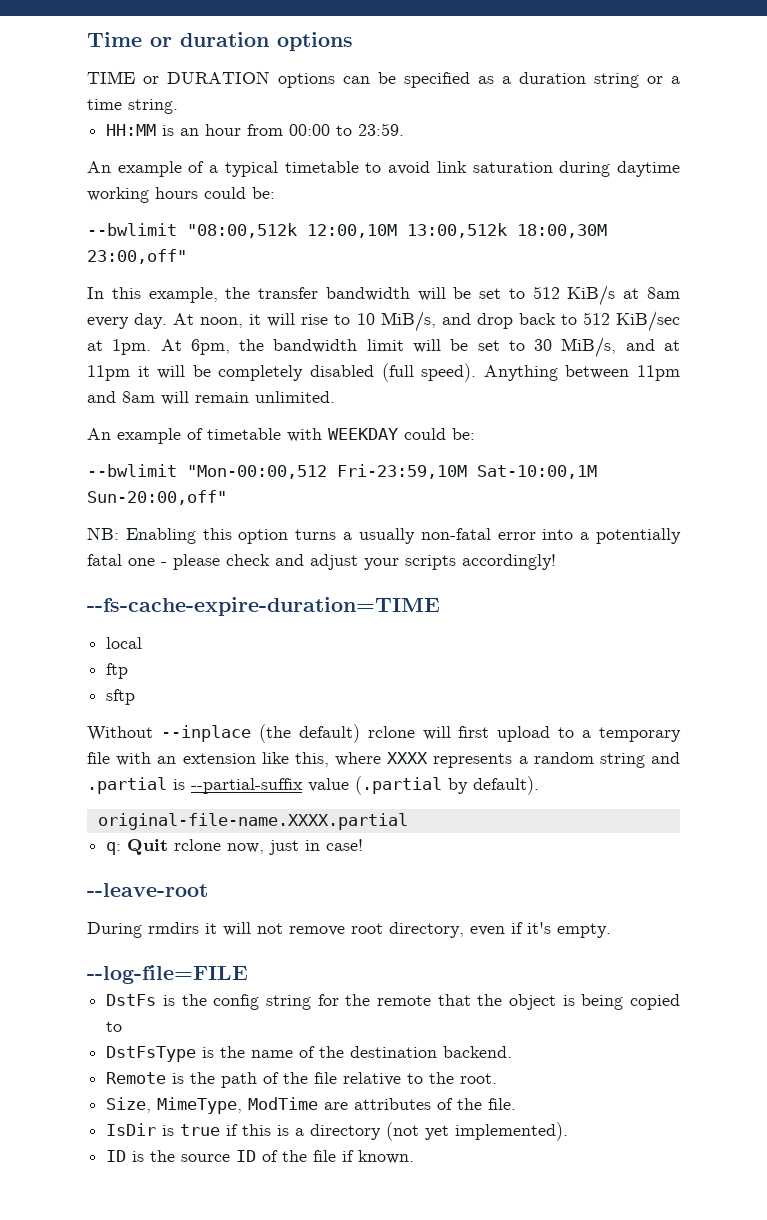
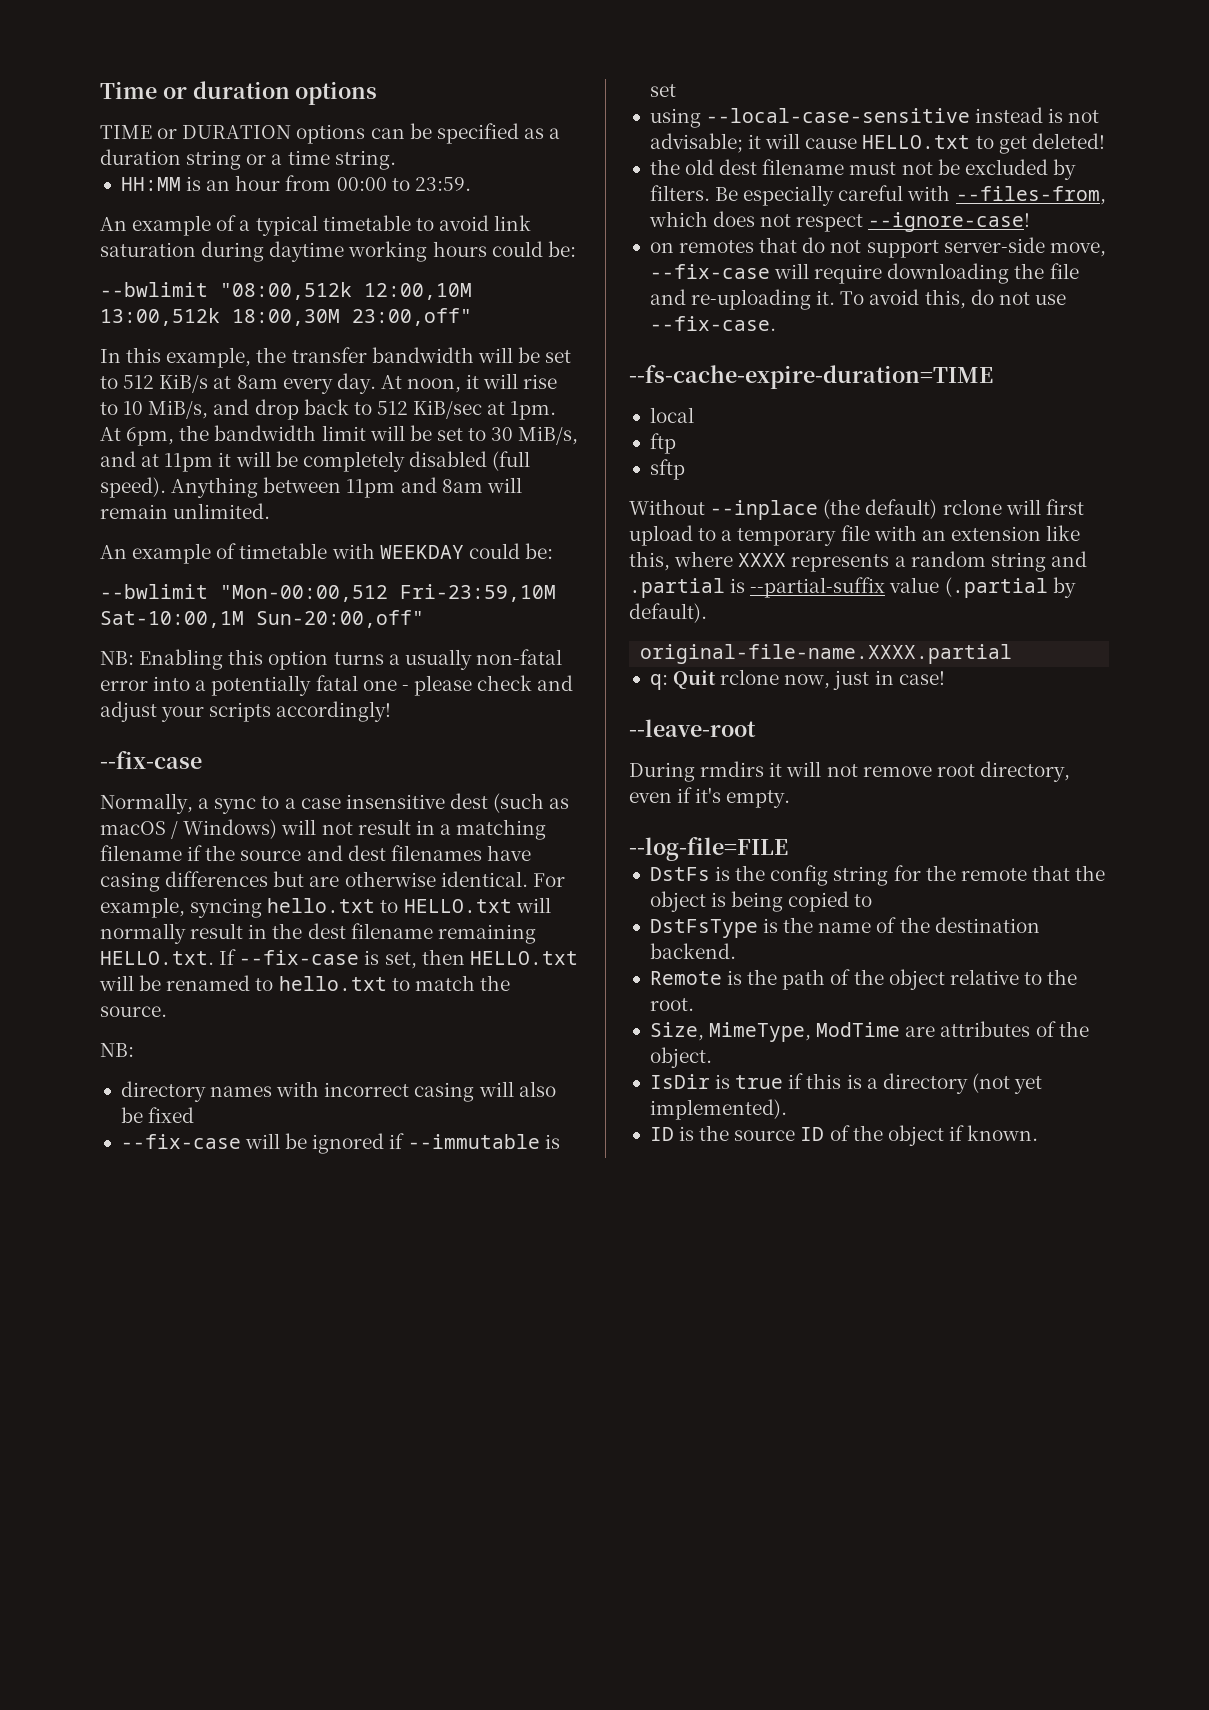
  NB: Enabling this option turns a usually non-fatal error into a potentially fatal one - please check and adjust your scripts accordingly!
+ --fix-case
+ Normally, a sync to a case insensitive dest (such as macOS / Windows) will not result in a matching filename if the source and dest filenames have casing differences but are otherwise identical. For example, syncing hello.txt to HELLO.txt will normally result in the dest filename remaining HELLO.txt. If --fix-case is set, then HELLO.txt will be renamed to hello.txt to match the source.
+ NB:
+ directory names with incorrect casing will also be fixed
+ --fix-case will be ignored if --immutable is set
+ using --local-case-sensitive instead is not advisable; it will cause HELLO.txt to get deleted!
+ the old dest filename must not be excluded by filters. Be especially careful with --files-from, which does not respect --ignore-case!
+ on remotes that do not support server-side move, --fix-case will require downloading the file and re-uploading it. To avoid this, do not use --fix-case.
- Remote is the path of the file relative to the root.
+ Remote is the path of the object relative to the root.
- Size, MimeType, ModTime are attributes of the file.
+ Size, MimeType, ModTime are attributes of the object.
- ID is the source ID of the file if known.
+ ID is the source ID of the object if known.

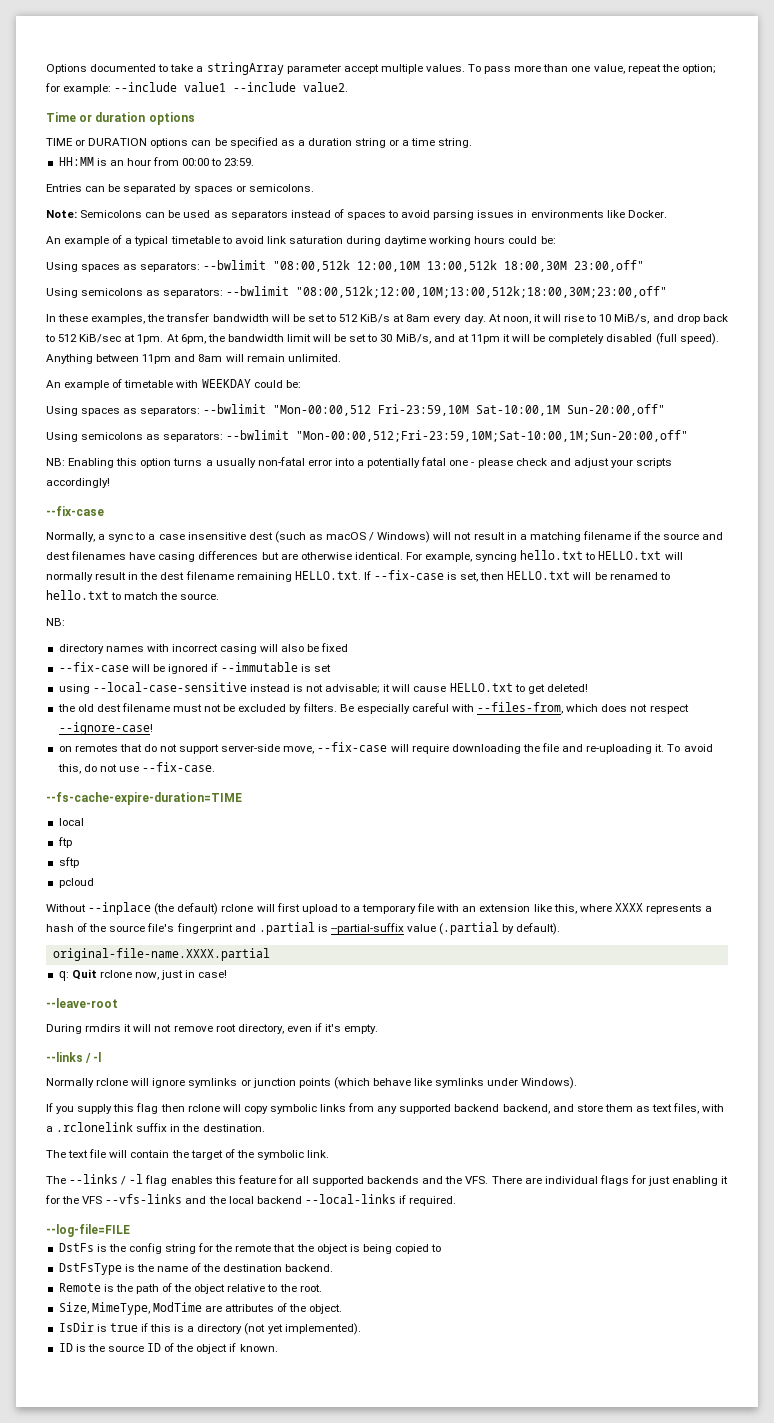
+ Options documented to take a stringArray parameter accept multiple values. To pass more than one value, repeat the option; for example: --include value1 --include value2.
+ Entries can be separated by spaces or semicolons.
+ Note: Semicolons can be used as separators instead of spaces to avoid parsing issues in environments like Docker.
- --bwlimit "08:00,512k 12:00,10M 13:00,512k 18:00,30M 23:00,off"
+ Using spaces as separators: --bwlimit "08:00,512k 12:00,10M 13:00,512k 18:00,30M 23:00,off"
+ Using semicolons as separators: --bwlimit "08:00,512k;12:00,10M;13:00,512k;18:00,30M;23:00,off"
- In this example, the transfer bandwidth will be set to 512 KiB/s at 8am every day.
+ In these examples, the transfer bandwidth will be set to 512 KiB/s at 8am every day.
- --bwlimit "Mon-00:00,512 Fri-23:59,10M Sat-10:00,1M Sun-20:00,off"
+ Using spaces as separators: --bwlimit "Mon-00:00,512 Fri-23:59,10M Sat-10:00,1M Sun-20:00,off"
+ Using semicolons as separators: --bwlimit "Mon-00:00,512;Fri-23:59,10M;Sat-10:00,1M;Sun-20:00,off"
+ pcloud
- Without --inplace (the default) rclone will first upload to a temporary file with an extension like this, where XXXX represents a random string and .partial is --partial-suffix value (.partial by default).
+ Without --inplace (the default) rclone will first upload to a temporary file with an extension like this, where XXXX represents a hash of the source file's fingerprint and .partial is --partial-suffix value (.partial by default).
  During rmdirs it will not remove root directory, even if it's empty.
+ --links / -l
+ Normally rclone will ignore symlinks or junction points (which behave like symlinks under Windows).
+ If you supply this flag then rclone will copy symbolic links from any supported backend backend, and store them as text files, with a .rclonelink suffix in the destination.
+ The text file will contain the target of the symbolic link.
+ The --links / -l flag enables this feature for all supported backends and the VFS. There are individual flags for just enabling it for the VFS --vfs-links and the local backend --local-links if required.

